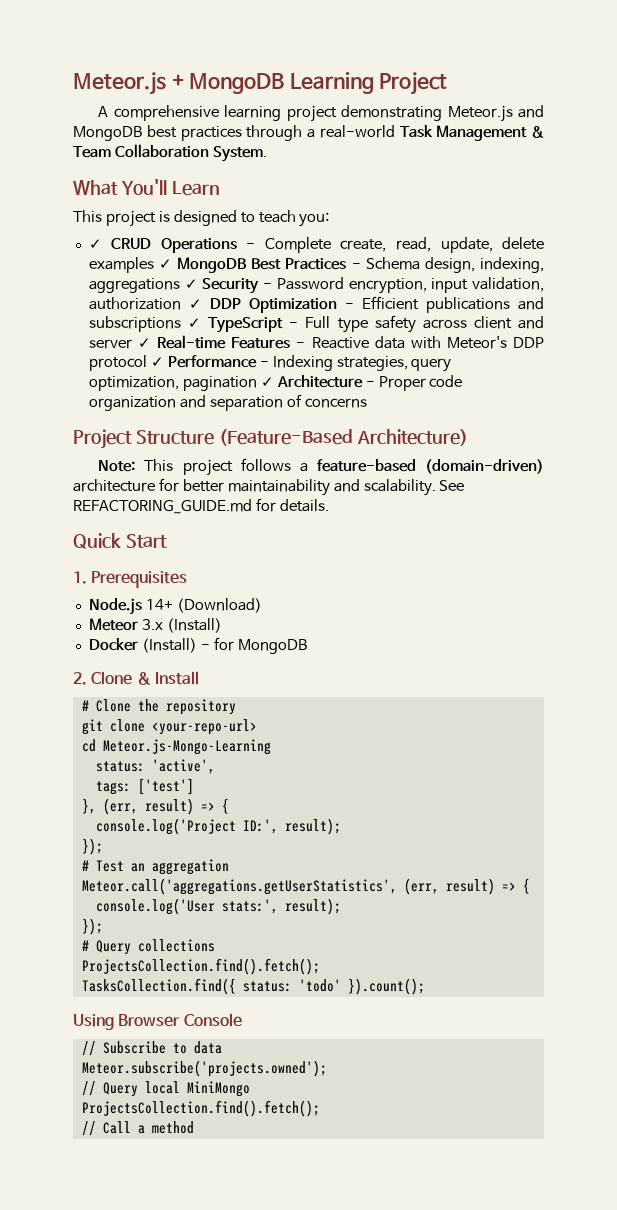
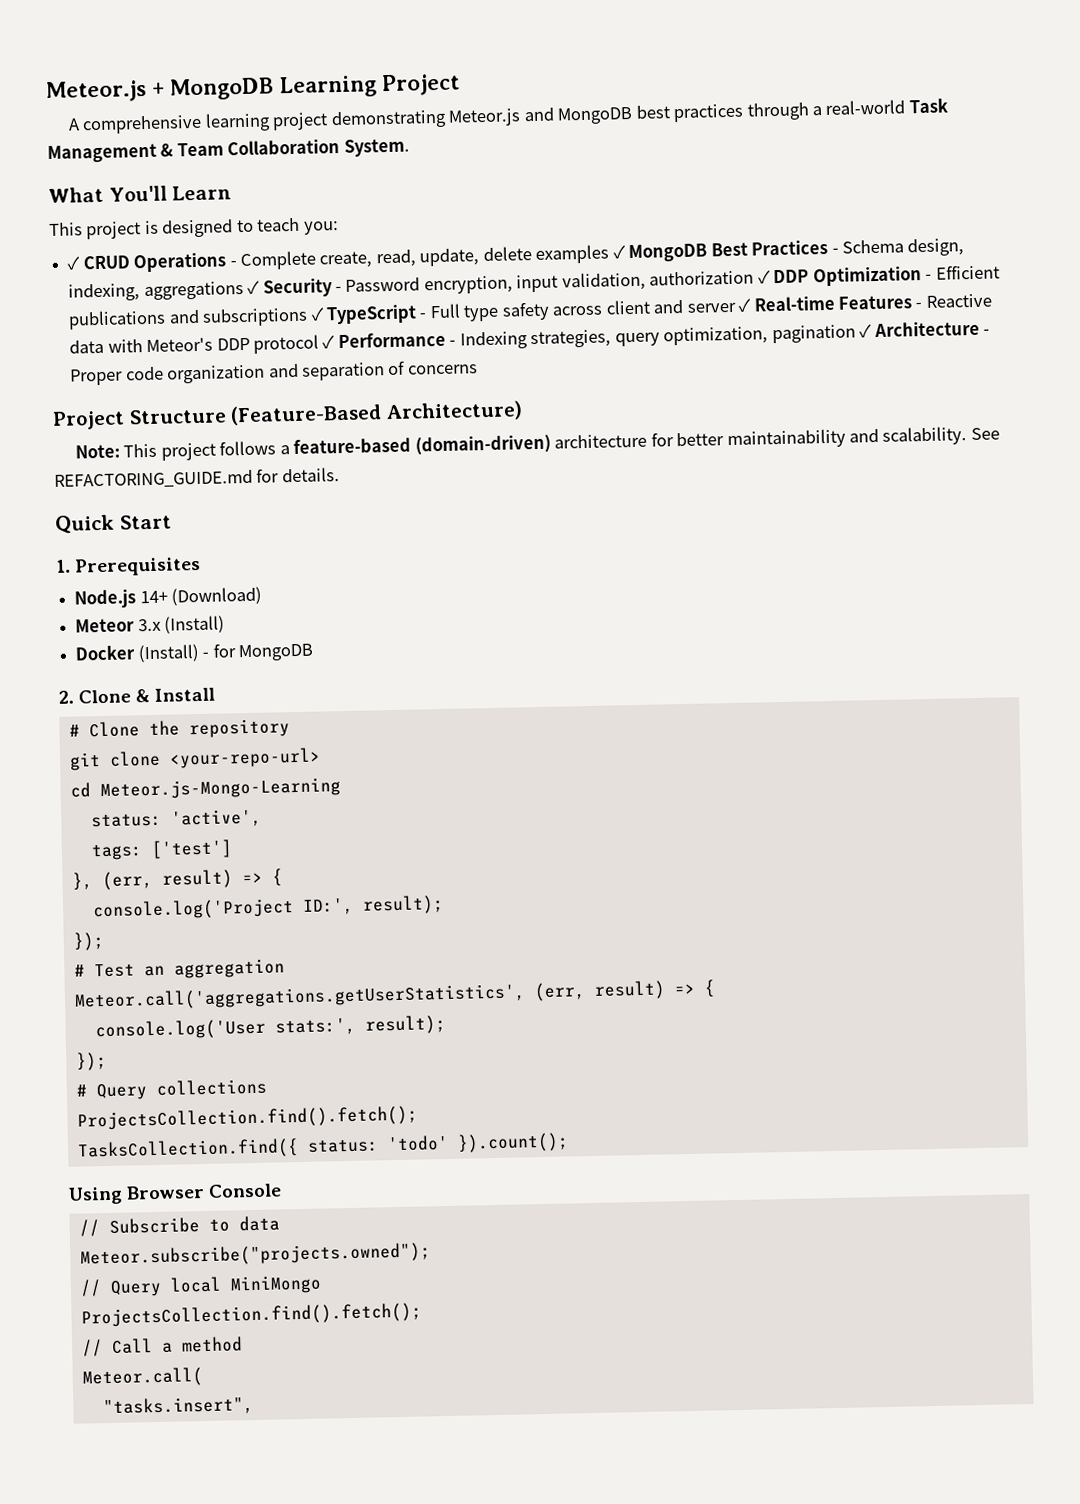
- Meteor.subscribe('projects.owned');
+ Meteor.subscribe("projects.owned");
+ Meteor.call(
+ "tasks.insert",

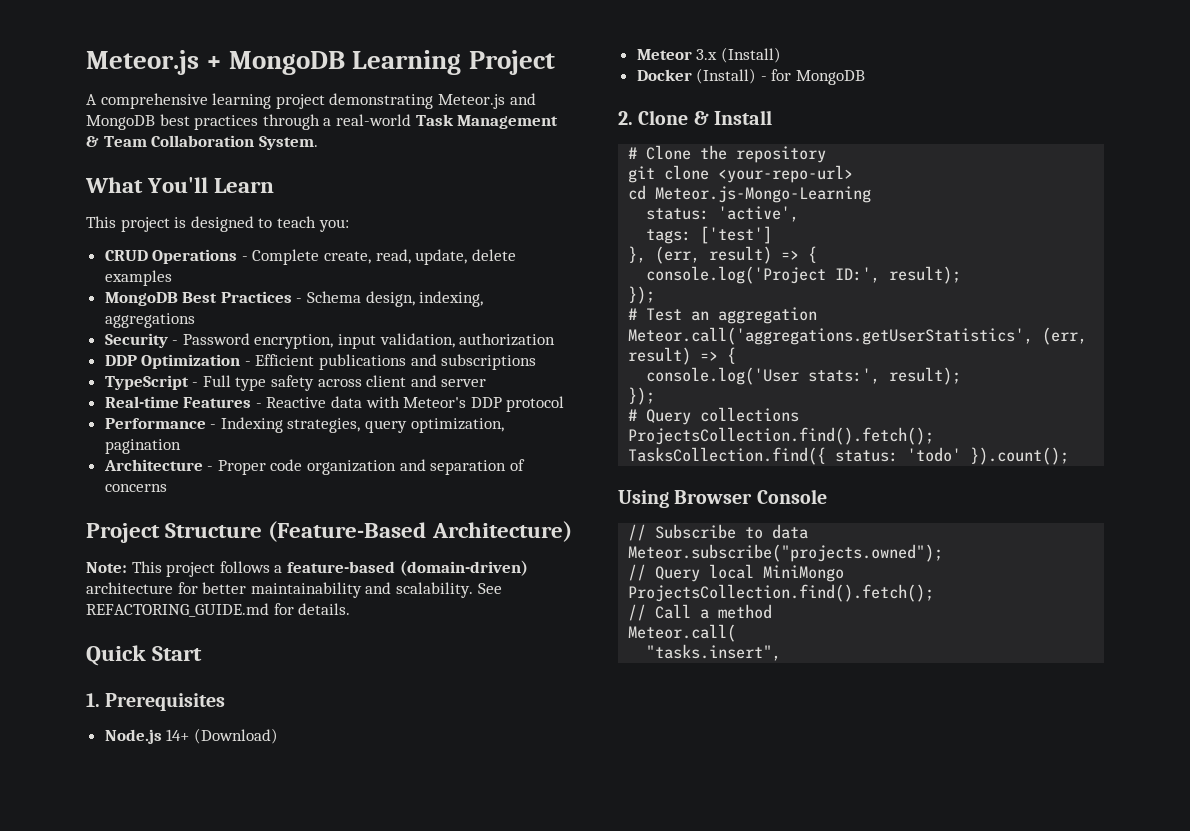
- ✓ CRUD Operations - Complete create, read, update, delete examples ✓ MongoDB Best Practices - Schema design, indexing, aggregations ✓ Security - Password encryption, input validation, authorization ✓ DDP Optimization - Efficient publications and subscriptions ✓ TypeScript - Full type safety across client and server ✓ Real-time Features - Reactive data with Meteor's DDP protocol ✓ Performance - Indexing strategies, query optimization, pagination ✓ Architecture - Proper code organization and separation of concerns
+ CRUD Operations - Complete create, read, update, delete examples
+ MongoDB Best Practices - Schema design, indexing, aggregations
+ Security - Password encryption, input validation, authorization
+ DDP Optimization - Efficient publications and subscriptions
+ TypeScript - Full type safety across client and server
+ Real-time Features - Reactive data with Meteor's DDP protocol
+ Performance - Indexing strategies, query optimization, pagination
+ Architecture - Proper code organization and separation of concerns

